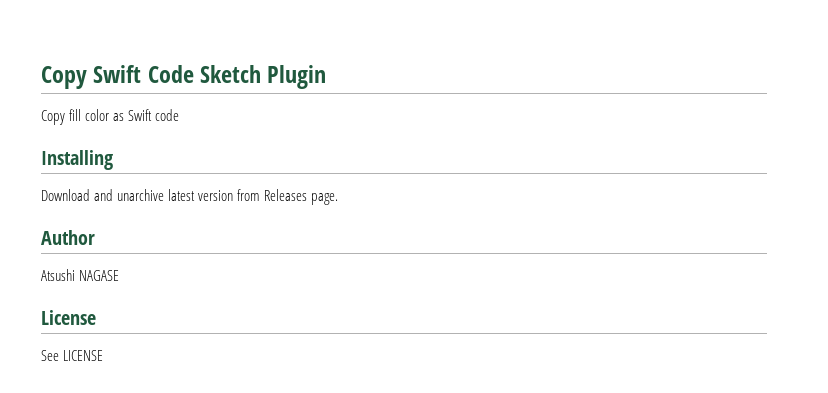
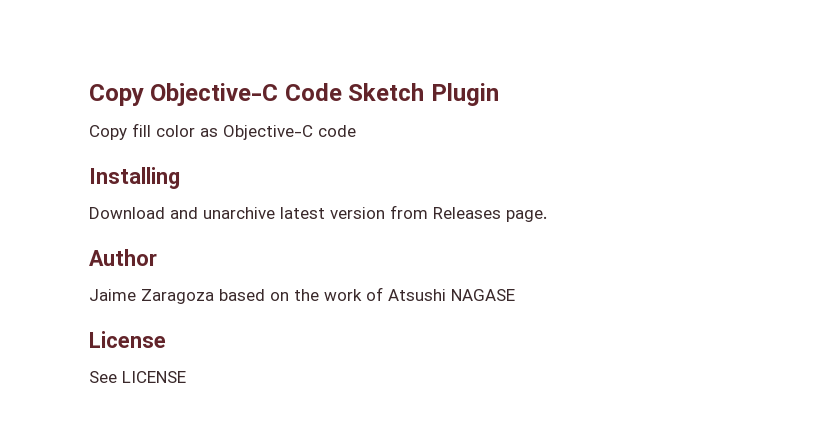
- Copy Swift Code Sketch Plugin
+ Copy Objective-C Code Sketch Plugin
- Copy fill color as Swift code
+ Copy fill color as Objective-C code
- Atsushi NAGASE
+ Jaime Zaragoza based on the work of Atsushi NAGASE

